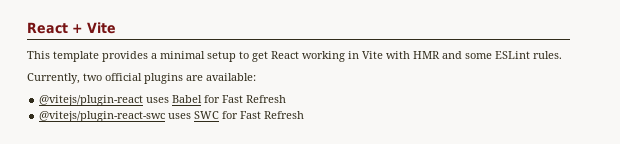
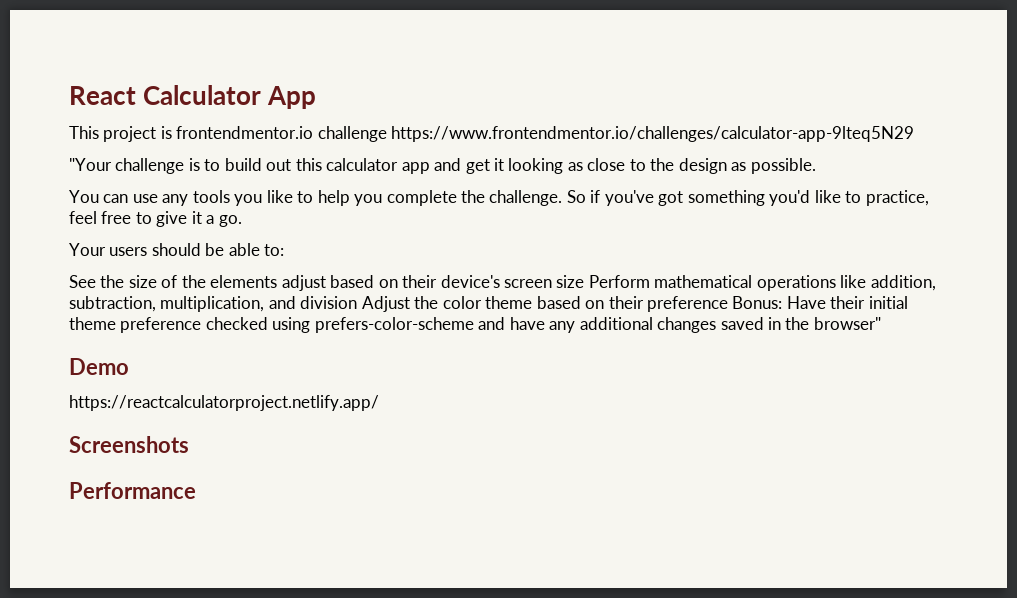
- React + Vite
+ React Calculator App
- This template provides a minimal setup to get React working in Vite with HMR and some ESLint rules.
- Currently, two official plugins are available:
- @vitejs/plugin-react uses Babel for Fast Refresh
- @vitejs/plugin-react-swc uses SWC for Fast Refresh
+ This project is frontendmentor.io challenge https://www.frontendmentor.io/challenges/calculator-app-9lteq5N29
+ "Your challenge is to build out this calculator app and get it looking as close to the design as possible.
+ You can use any tools you like to help you complete the challenge. So if you've got something you'd like to practice, feel free to give it a go.
+ Your users should be able to:
+ See the size of the elements adjust based on their device's screen size Perform mathematical operations like addition, subtraction, multiplication, and division Adjust the color theme based on their preference Bonus: Have their initial theme preference checked using prefers-color-scheme and have any additional changes saved in the browser"
+ Demo
+ https://reactcalculatorproject.netlify.app/
+ Screenshots
+ Performance

